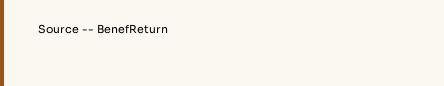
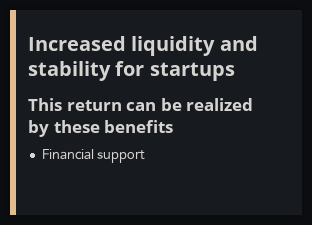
- Source -- BenefReturn
+ Increased liquidity and stability for startups
+ This return can be realized by these benefits
+ Financial support

